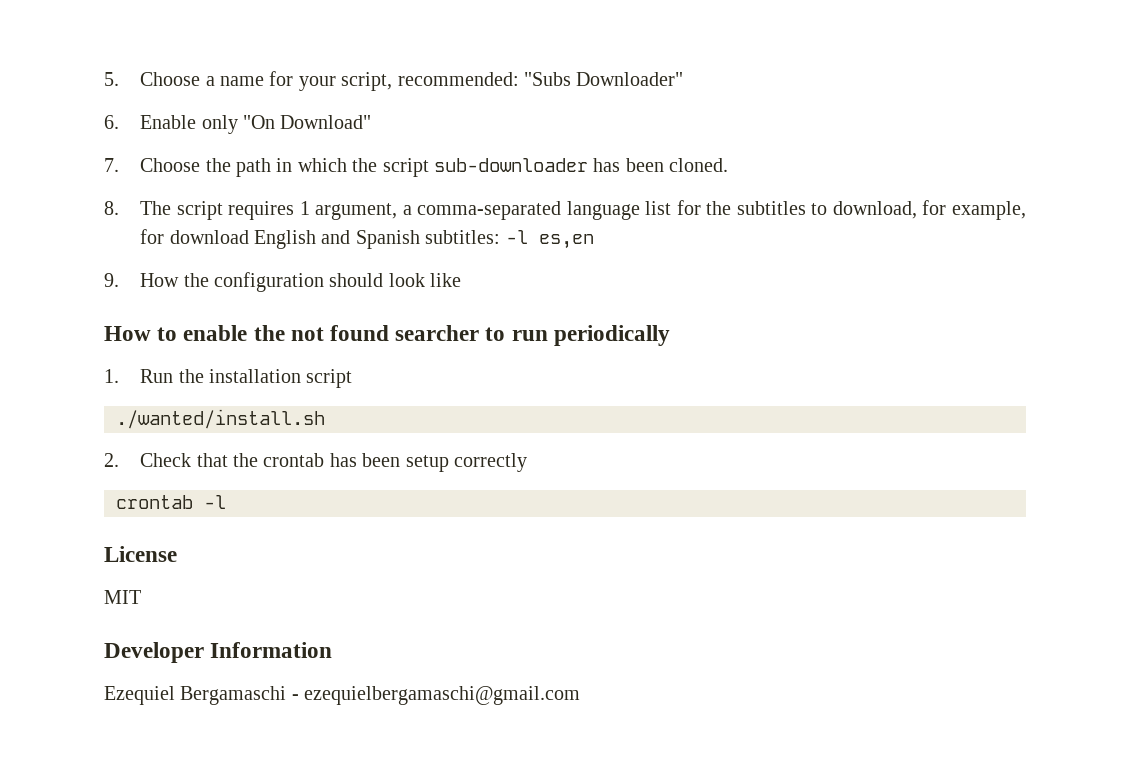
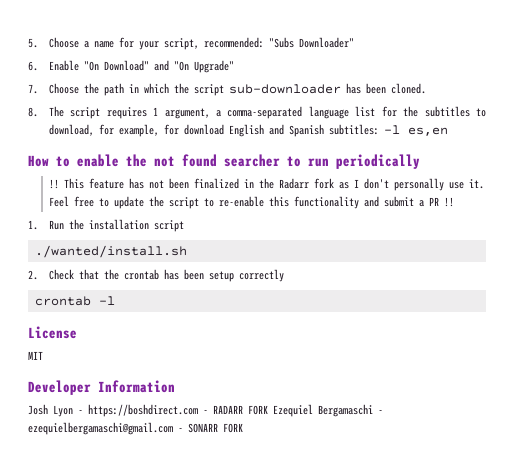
- 6. Enable only "On Download"
+ 6. Enable "On Download" and "On Upgrade"
- 9. How the configuration should look like
+ !! This feature has not been finalized in the Radarr fork as I don't personally use it. Feel free to update the script to re-enable this functionality and submit a PR !!
- Ezequiel Bergamaschi - ezequielbergamaschi@gmail.com
+ Josh Lyon - https://boshdirect.com - RADARR FORK Ezequiel Bergamaschi - ezequielbergamaschi@gmail.com - SONARR FORK

